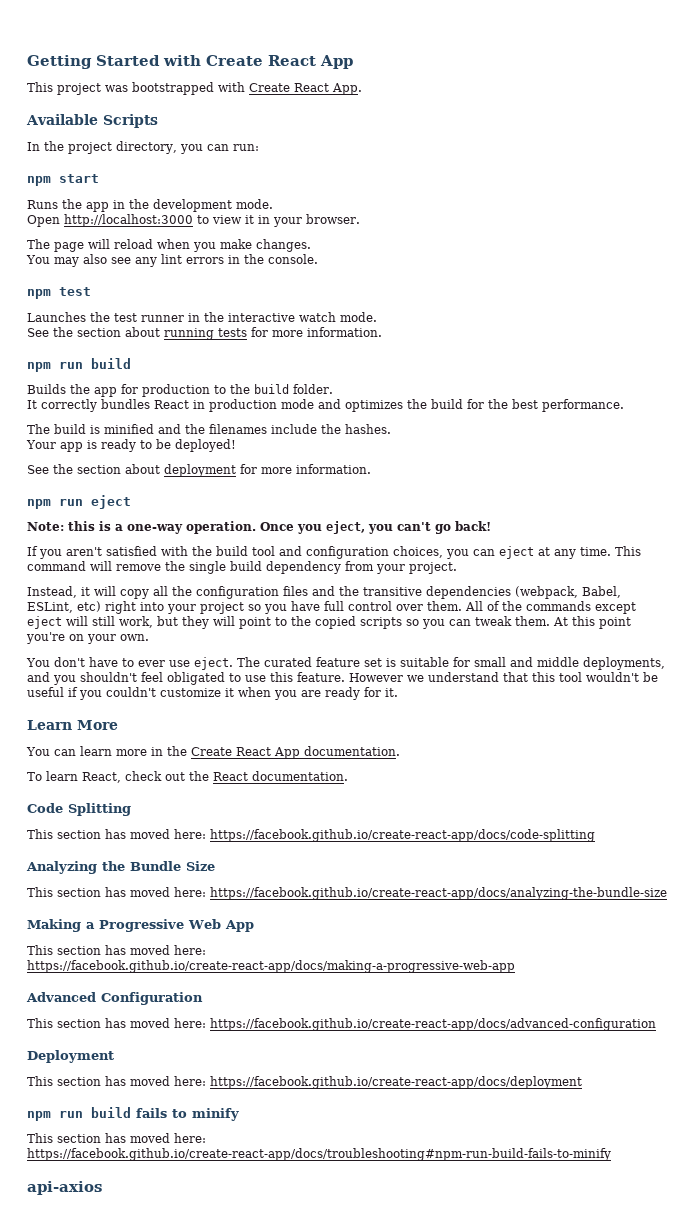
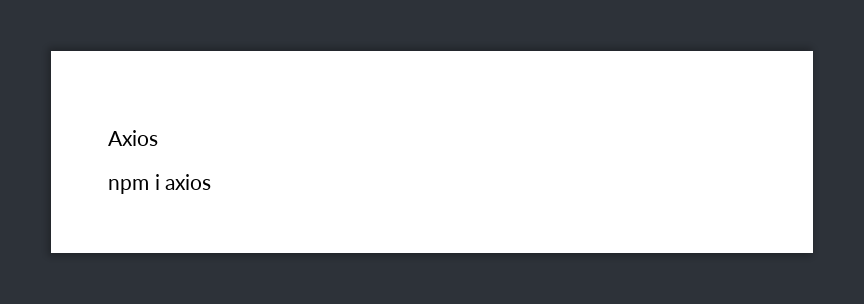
- Getting Started with Create React App
- This project was bootstrapped with Create React App.
- Available Scripts
- In the project directory, you can run:
- npm start
- Runs the app in the development mode.
- Open http://localhost:3000 to view it in your browser.
- The page will reload when you make changes.
- You may also see any lint errors in the console.
- npm test
- Launches the test runner in the interactive watch mode.
- See the section about running tests for more information.
- npm run build
- Builds the app for production to the build folder.
- It correctly bundles React in production mode and optimizes the build for the best performance.
- The build is minified and the filenames include the hashes.
- Your app is ready to be deployed!
- See the section about deployment for more information.
- npm run eject
- Note: this is a one-way operation. Once you eject, you can't go back!
- If you aren't satisfied with the build tool and configuration choices, you can eject at any time. This command will remove the single build dependency from your project.
- Instead, it will copy all the configuration files and the transitive dependencies (webpack, Babel, ESLint, etc) right into your project so you have full control over them. All of the commands except eject will still work, but they will point to the copied scripts so you can tweak them. At this point you're on your own.
- You don't have to ever use eject. The curated feature set is suitable for small and middle deployments, and you shouldn't feel obligated to use this feature. However we understand that this tool wouldn't be useful if you couldn't customize it when you are ready for it.
- Learn More
- You can learn more in the Create React App documentation.
- To learn React, check out the React documentation.
- Code Splitting
- This section has moved here: https://facebook.github.io/create-react-app/docs/code-splitting
- Analyzing the Bundle Size
- This section has moved here: https://facebook.github.io/create-react-app/docs/analyzing-the-bundle-size
- Making a Progressive Web App
- This section has moved here: https://facebook.github.io/create-react-app/docs/making-a-progressive-web-app
- Advanced Configuration
- This section has moved here: https://facebook.github.io/create-react-app/docs/advanced-configuration
- Deployment
- This section has moved here: https://facebook.github.io/create-react-app/docs/deployment
- npm run build fails to minify
- This section has moved here: https://facebook.github.io/create-react-app/docs/troubleshooting#npm-run-build-fails-to-minify
- api-axios
+ Axios
+ npm i axios

